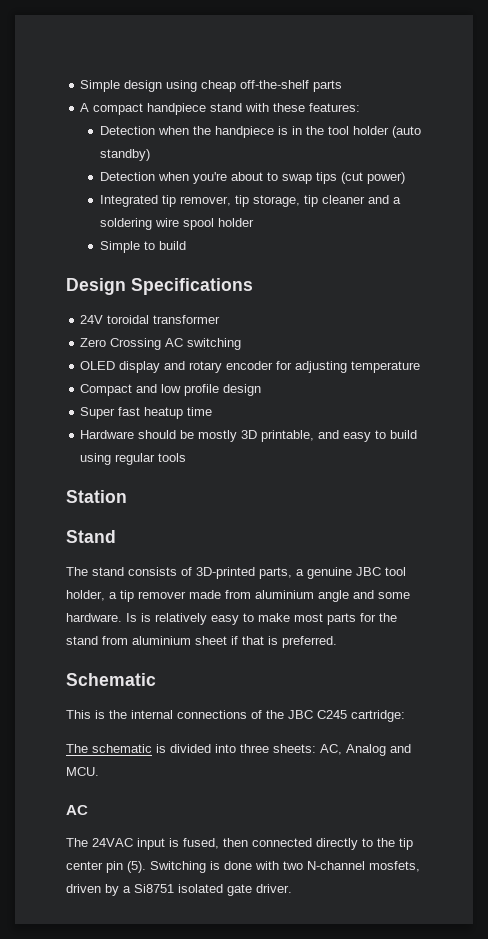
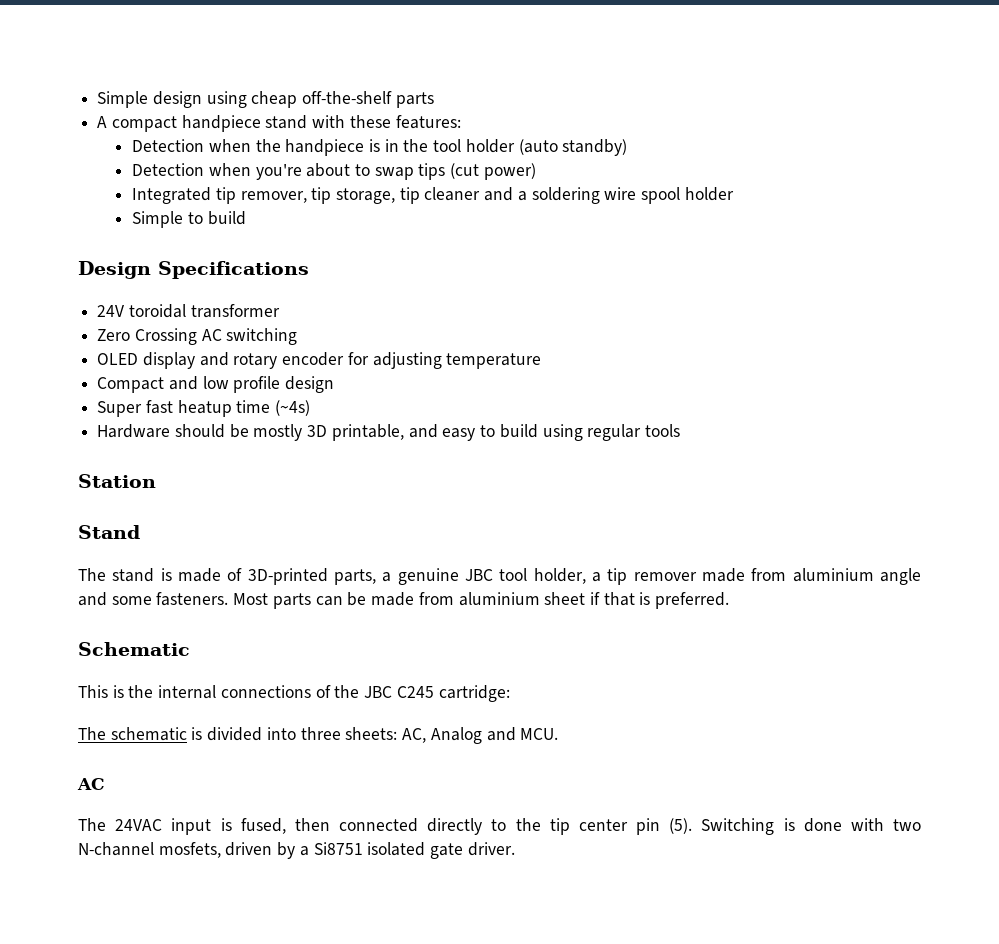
- Super fast heatup time
+ Super fast heatup time (~4s)
- The stand consists of 3D-printed parts, a genuine JBC tool holder, a tip remover made from aluminium angle and some hardware. Is is relatively easy to make most parts for the stand from aluminium sheet if that is preferred.
+ The stand is made of 3D-printed parts, a genuine JBC tool holder, a tip remover made from aluminium angle and some fasteners. Most parts can be made from aluminium sheet if that is preferred.

